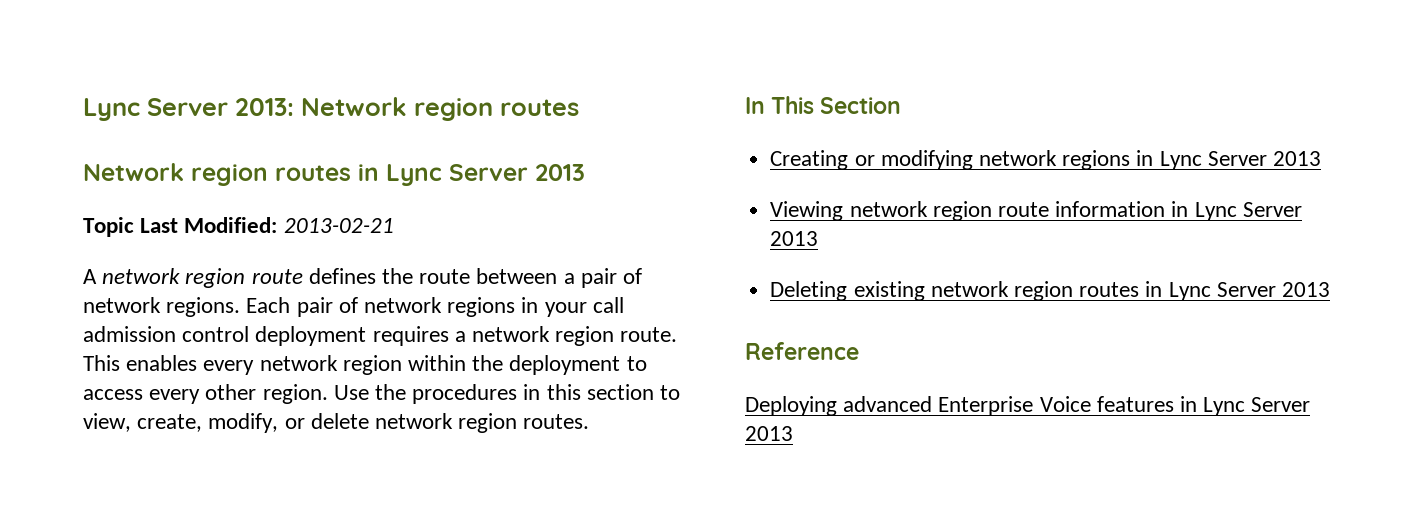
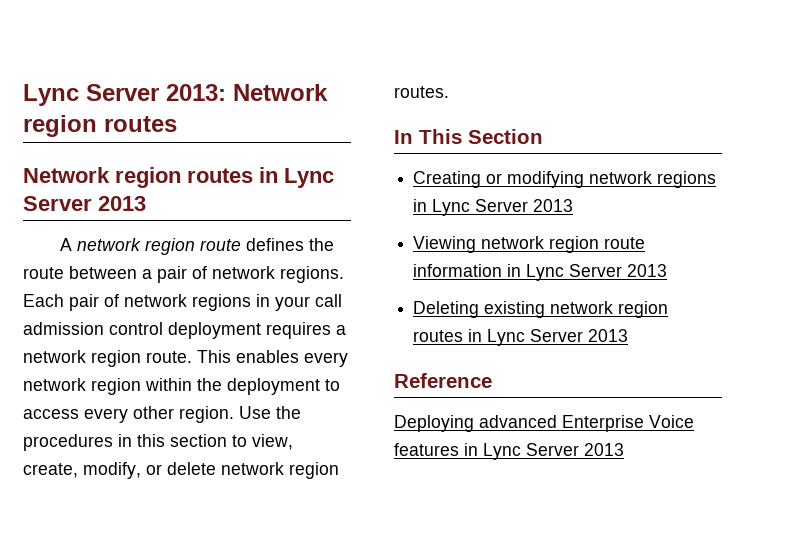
- Topic Last Modified: 2013-02-21

